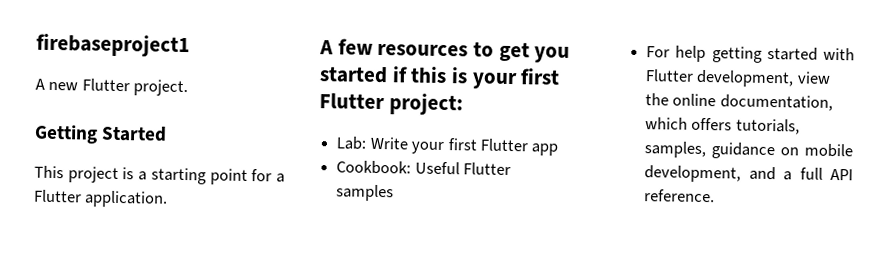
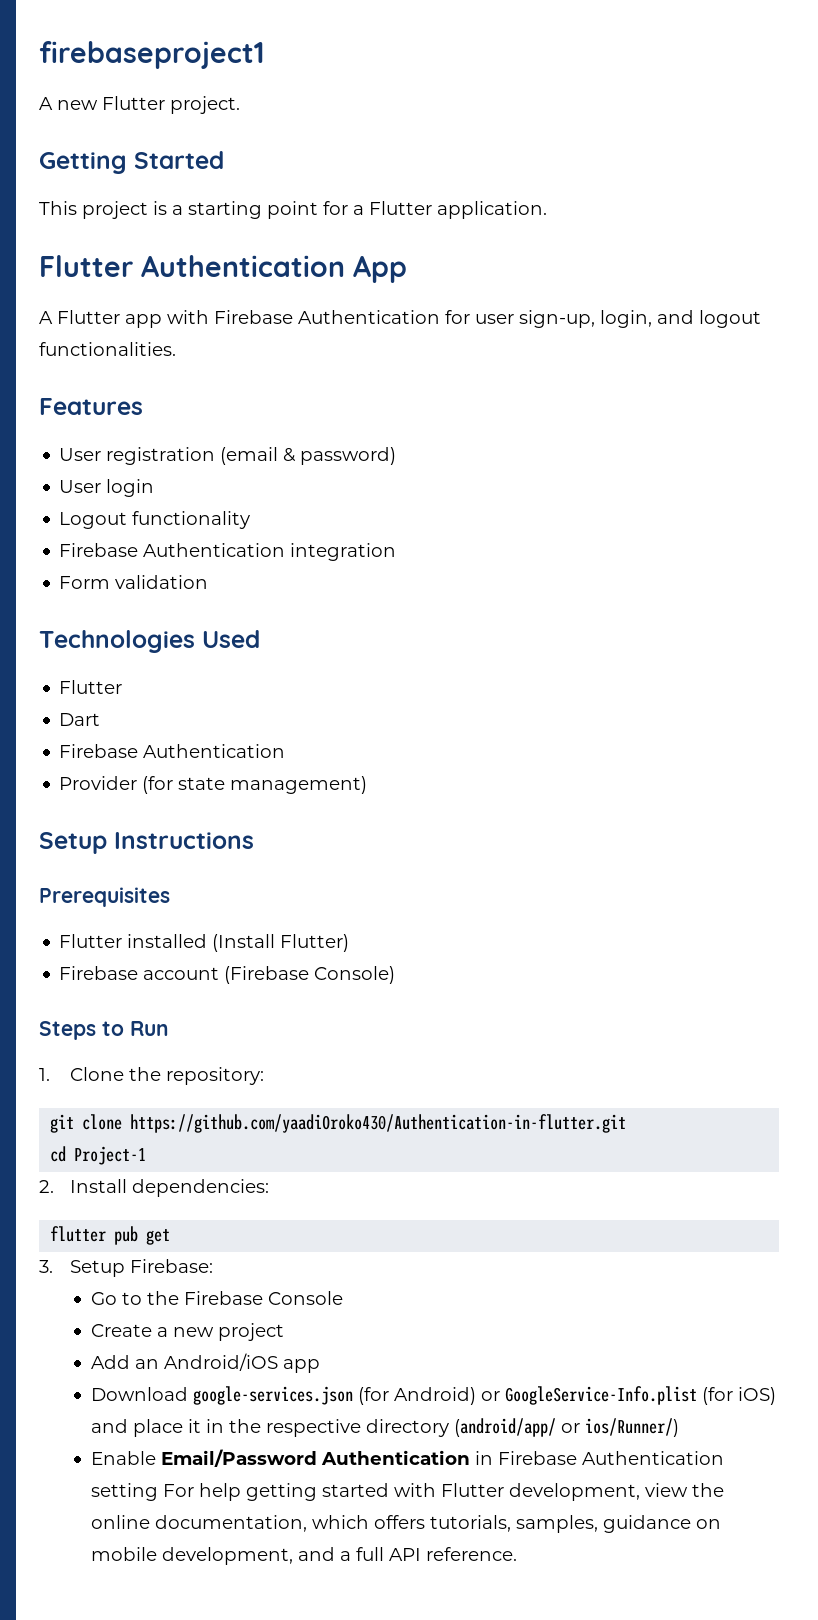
- A few resources to get you started if this is your first Flutter project:
- Lab: Write your first Flutter app
- Cookbook: Useful Flutter samples
- For help getting started with Flutter development, view the online documentation, which offers tutorials, samples, guidance on mobile development, and a full API reference.
+ Flutter Authentication App
+ A Flutter app with Firebase Authentication for user sign-up, login, and logout functionalities.
+ Features
+ User registration (email & password)
+ User login
+ Logout functionality
+ Firebase Authentication integration
+ Form validation
+ Technologies Used
+ Flutter
+ Dart
+ Firebase Authentication
+ Provider (for state management)
+ Setup Instructions
+ Prerequisites
+ Flutter installed (Install Flutter)
+ Firebase account (Firebase Console)
+ Steps to Run
+ 1. Clone the repository:
+ git clone https://github.com/yaadiOroko430/Authentication-in-flutter.git
+ cd Project-1
+ 2. Install dependencies:
+ flutter pub get
+ 3. Setup Firebase:
+ Go to the Firebase Console
+ Create a new project
+ Add an Android/iOS app
+ Download google-services.json (for Android) or GoogleService-Info.plist (for iOS) and place it in the respective directory (android/app/ or ios/Runner/)
+ Enable Email/Password Authentication in Firebase Authentication setting For help getting started with Flutter development, view the online documentation, which offers tutorials, samples, guidance on mobile development, and a full API reference.

